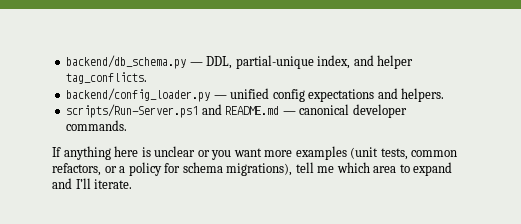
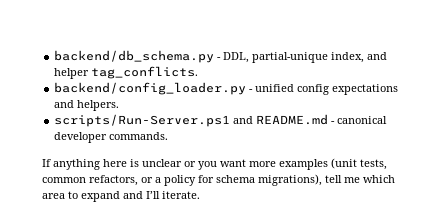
- backend/db_schema.py — DDL, partial-unique index, and helper tag_conflicts.
+ backend/db_schema.py - DDL, partial-unique index, and helper tag_conflicts.
- backend/config_loader.py — unified config expectations and helpers.
+ backend/config_loader.py - unified config expectations and helpers.
- scripts/Run-Server.ps1 and README.md — canonical developer commands.
+ scripts/Run-Server.ps1 and README.md - canonical developer commands.

